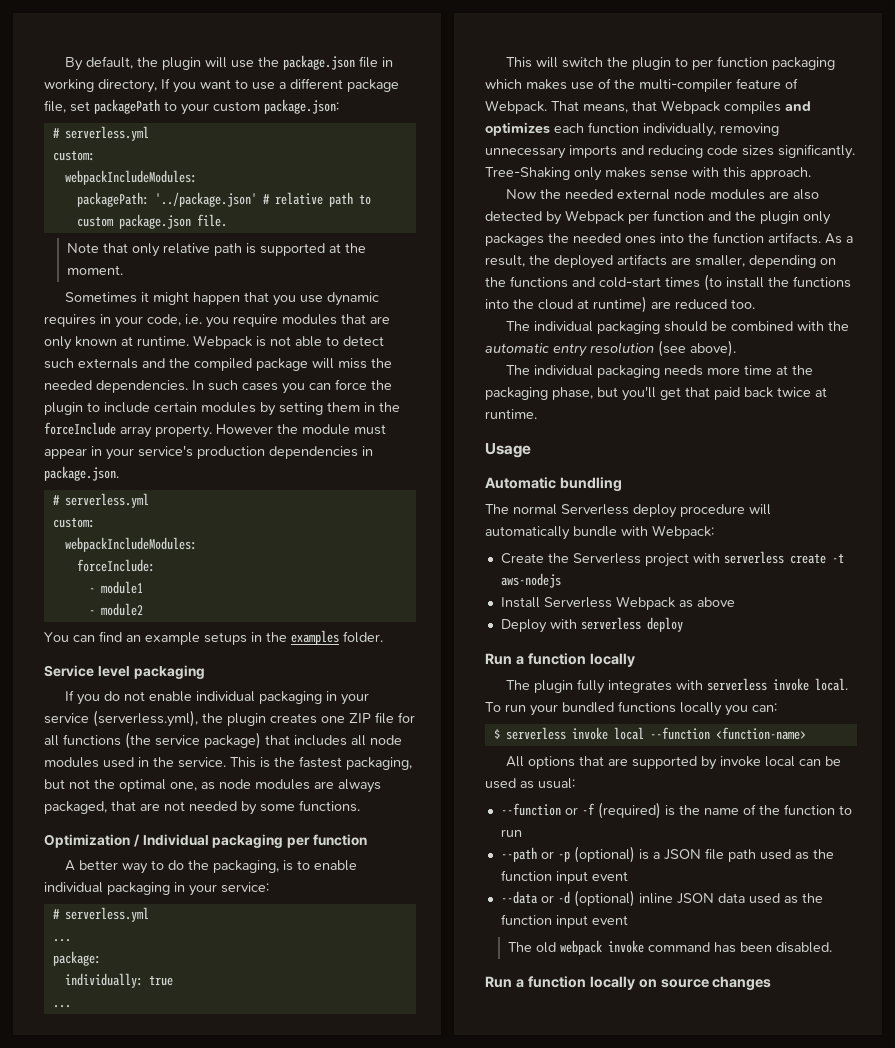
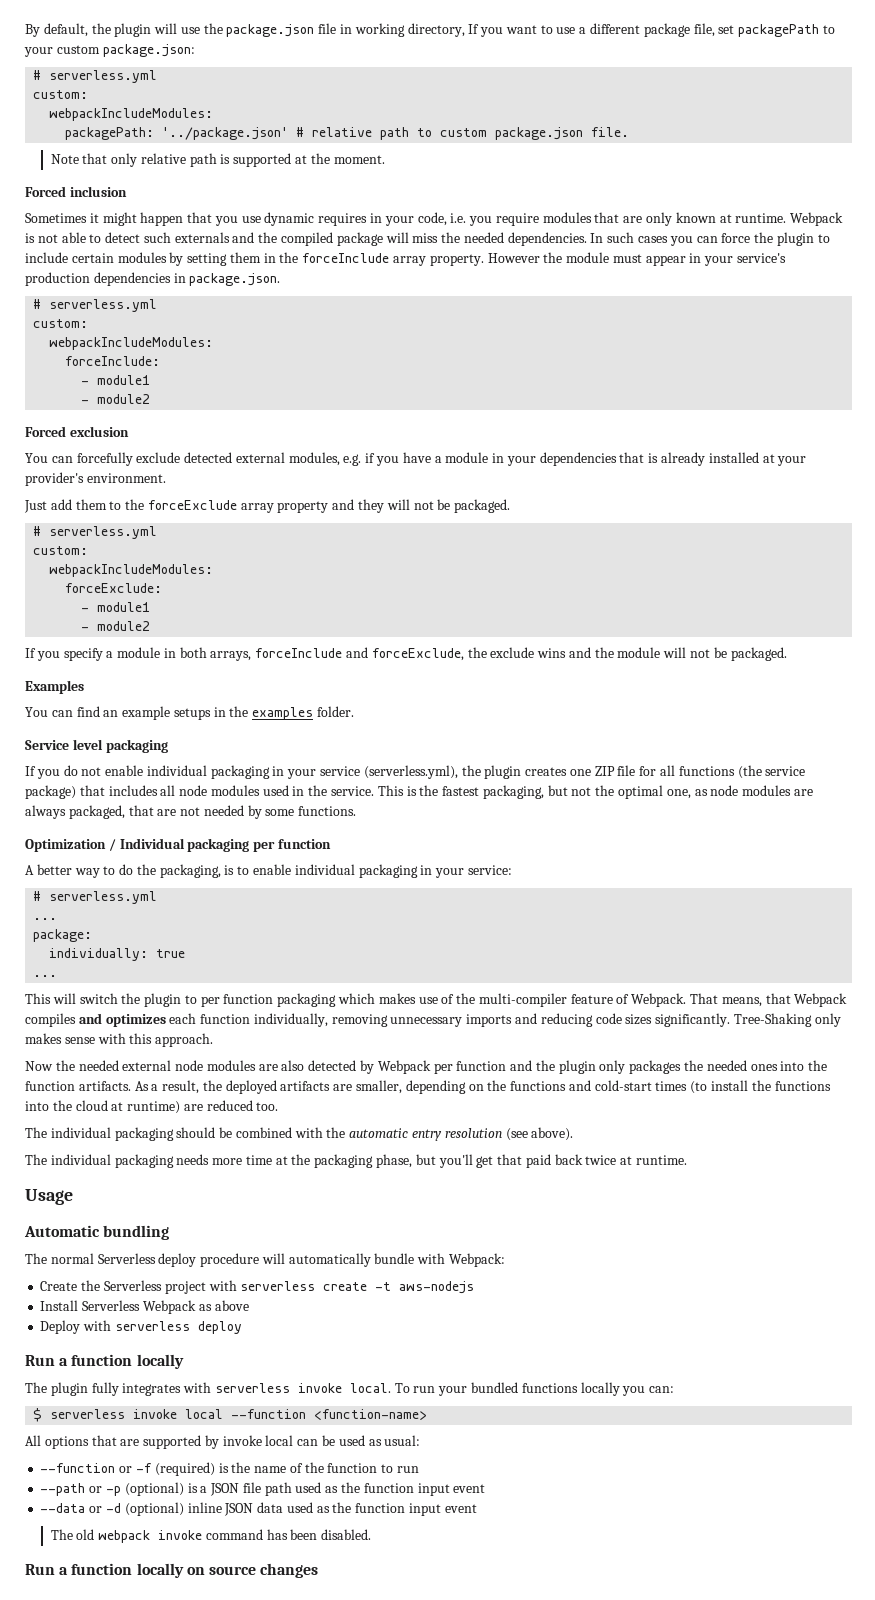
+ Forced inclusion
+ Forced exclusion
+ You can forcefully exclude detected external modules, e.g. if you have a module in your dependencies that is already installed at your provider's environment.
+ Just add them to the forceExclude array property and they will not be packaged.
+ # serverless.yml
+ custom:
+ webpackIncludeModules:
+ forceExclude:
+ - module1
+ - module2
+ If you specify a module in both arrays, forceInclude and forceExclude, the exclude wins and the module will not be packaged.
+ Examples

